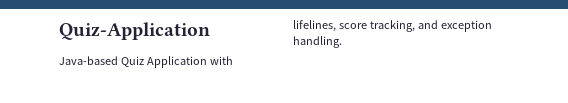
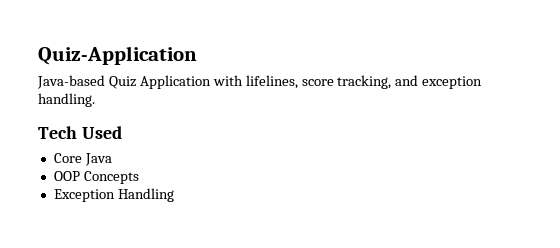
+ Tech Used
+ Core Java
+ OOP Concepts
+ Exception Handling

